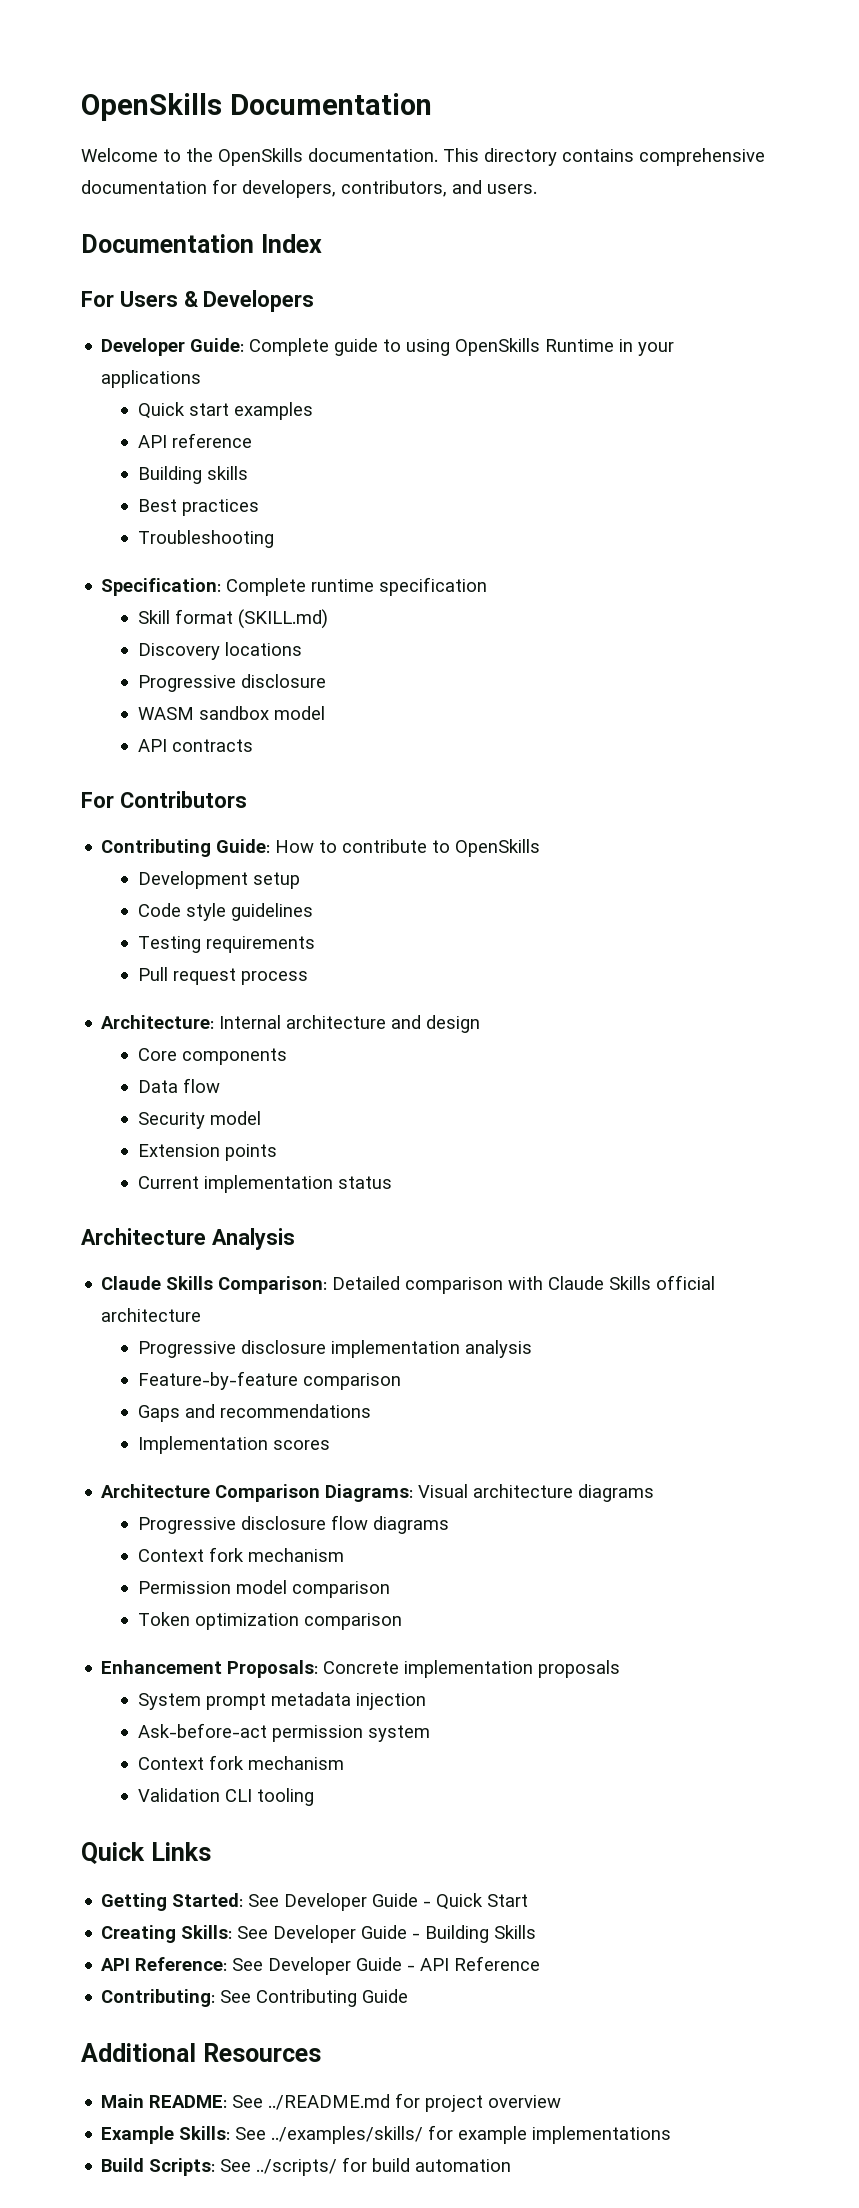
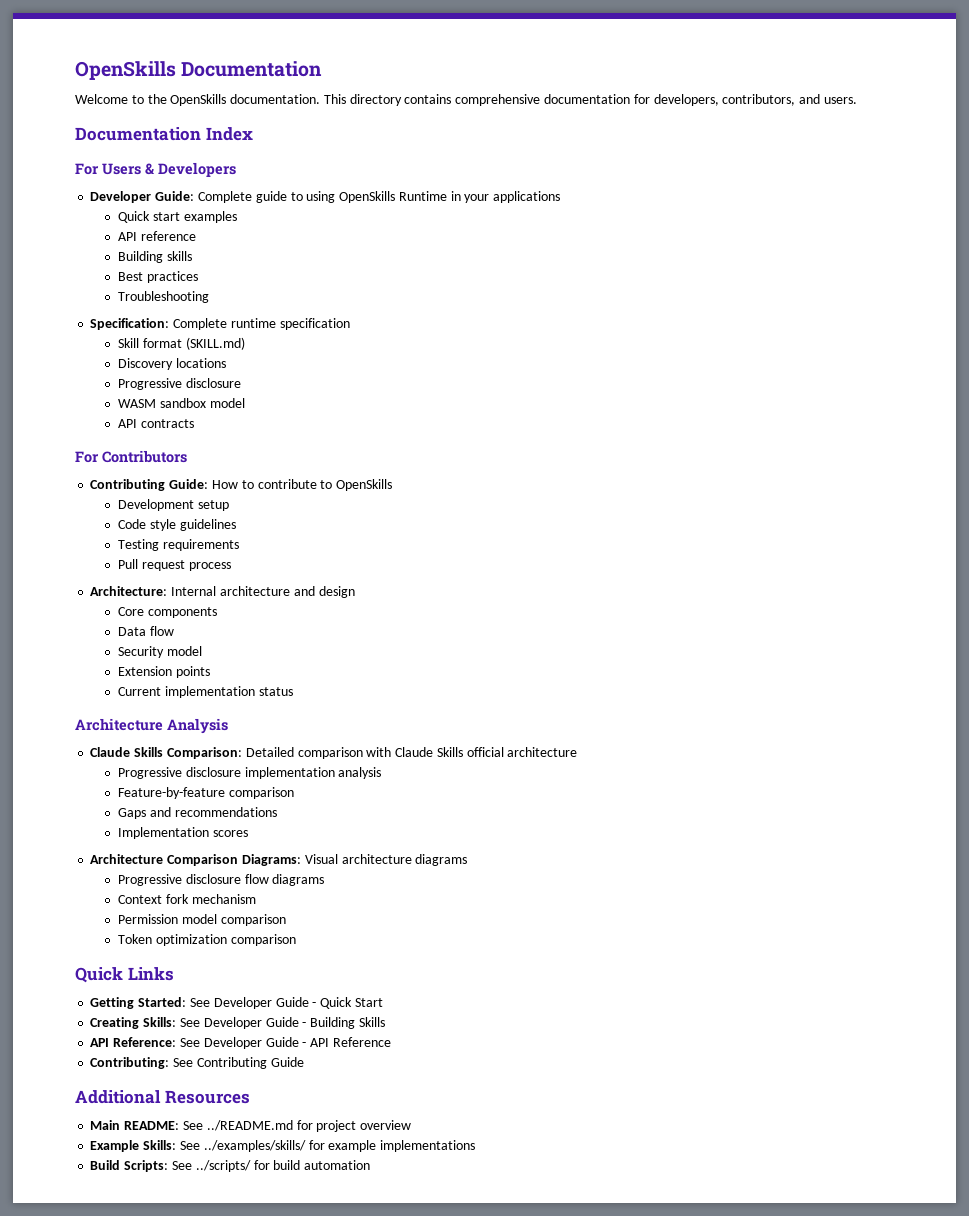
- Enhancement Proposals: Concrete implementation proposals
- System prompt metadata injection
- Ask-before-act permission system
- Context fork mechanism
- Validation CLI tooling

